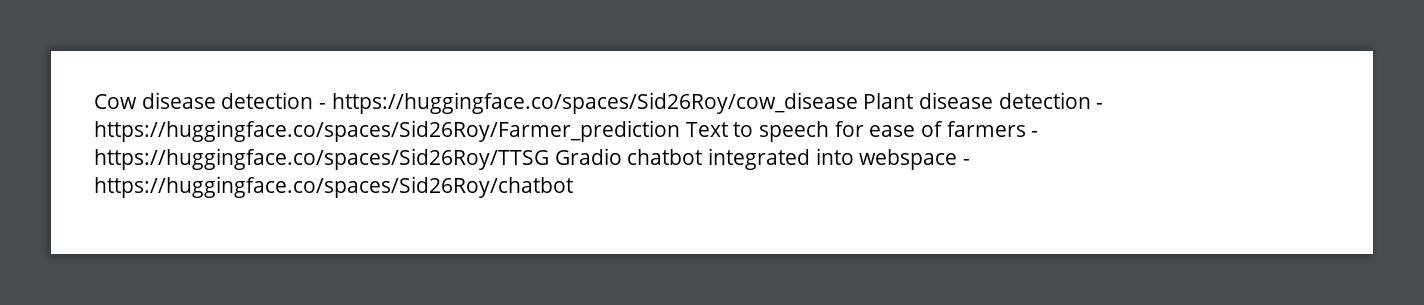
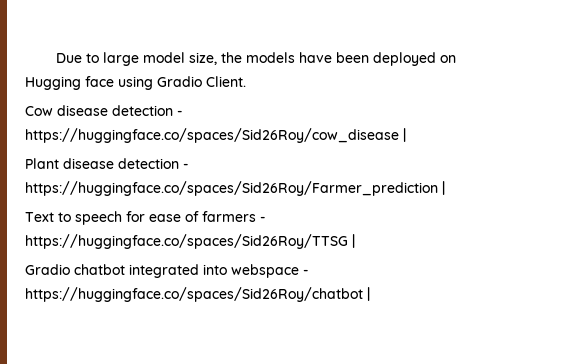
+ Due to large model size, the models have been deployed on Hugging face using Gradio Client.
- Cow disease detection - https://huggingface.co/spaces/Sid26Roy/cow_disease Plant disease detection - https://huggingface.co/spaces/Sid26Roy/Farmer_prediction Text to speech for ease of farmers - https://huggingface.co/spaces/Sid26Roy/TTSG Gradio chatbot integrated into webspace - https://huggingface.co/spaces/Sid26Roy/chatbot
+ Cow disease detection - https://huggingface.co/spaces/Sid26Roy/cow_disease |
+ Plant disease detection - https://huggingface.co/spaces/Sid26Roy/Farmer_prediction |
+ Text to speech for ease of farmers - https://huggingface.co/spaces/Sid26Roy/TTSG |
+ Gradio chatbot integrated into webspace - https://huggingface.co/spaces/Sid26Roy/chatbot |

